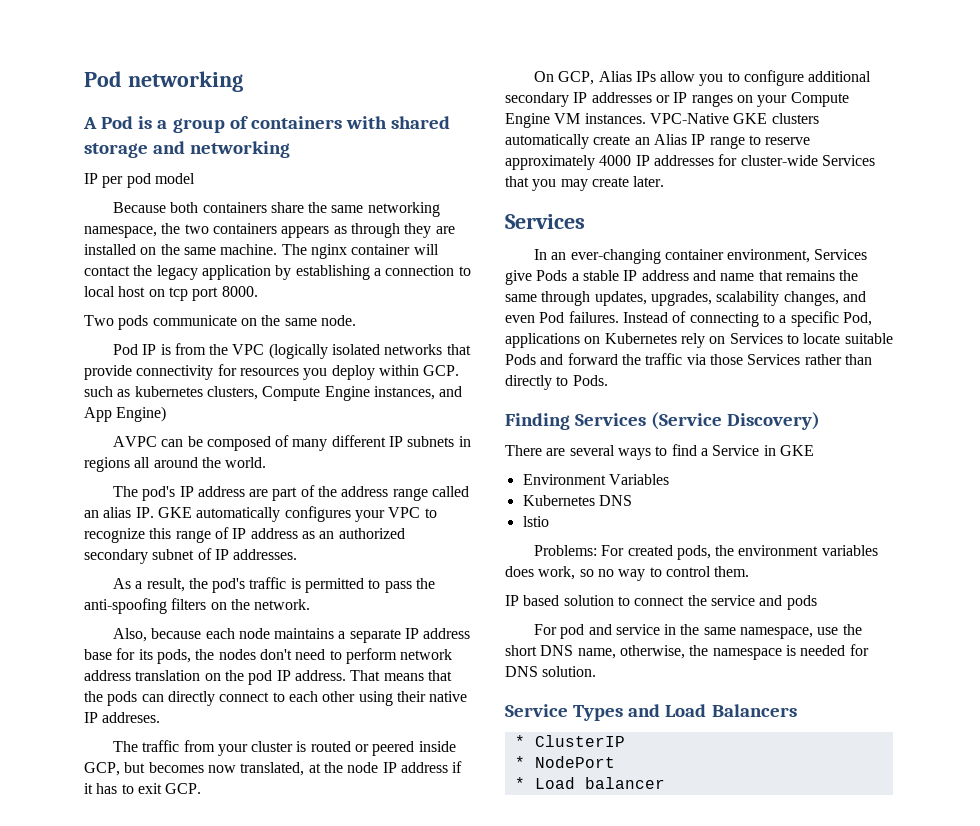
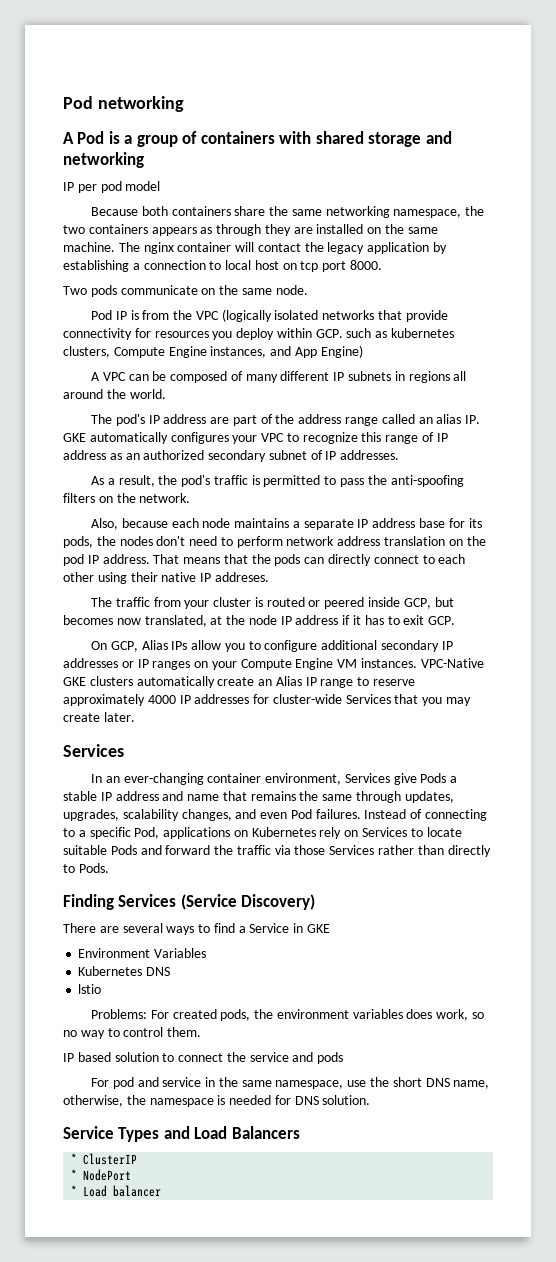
- AVPC can be composed of many different IP subnets in regions all around the world.
+ A VPC can be composed of many different IP subnets in regions all around the world.

